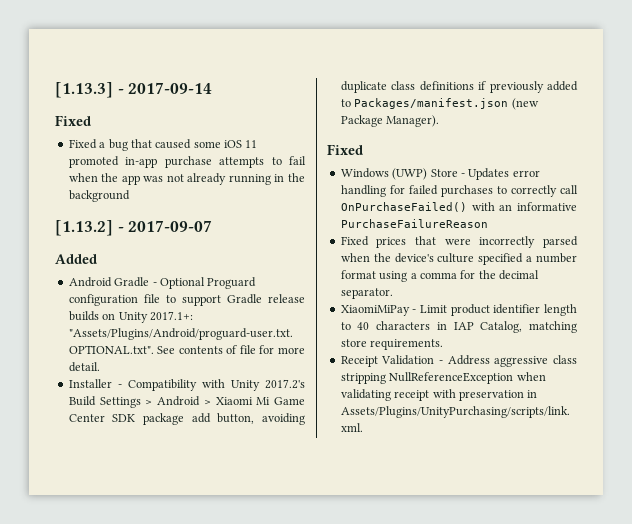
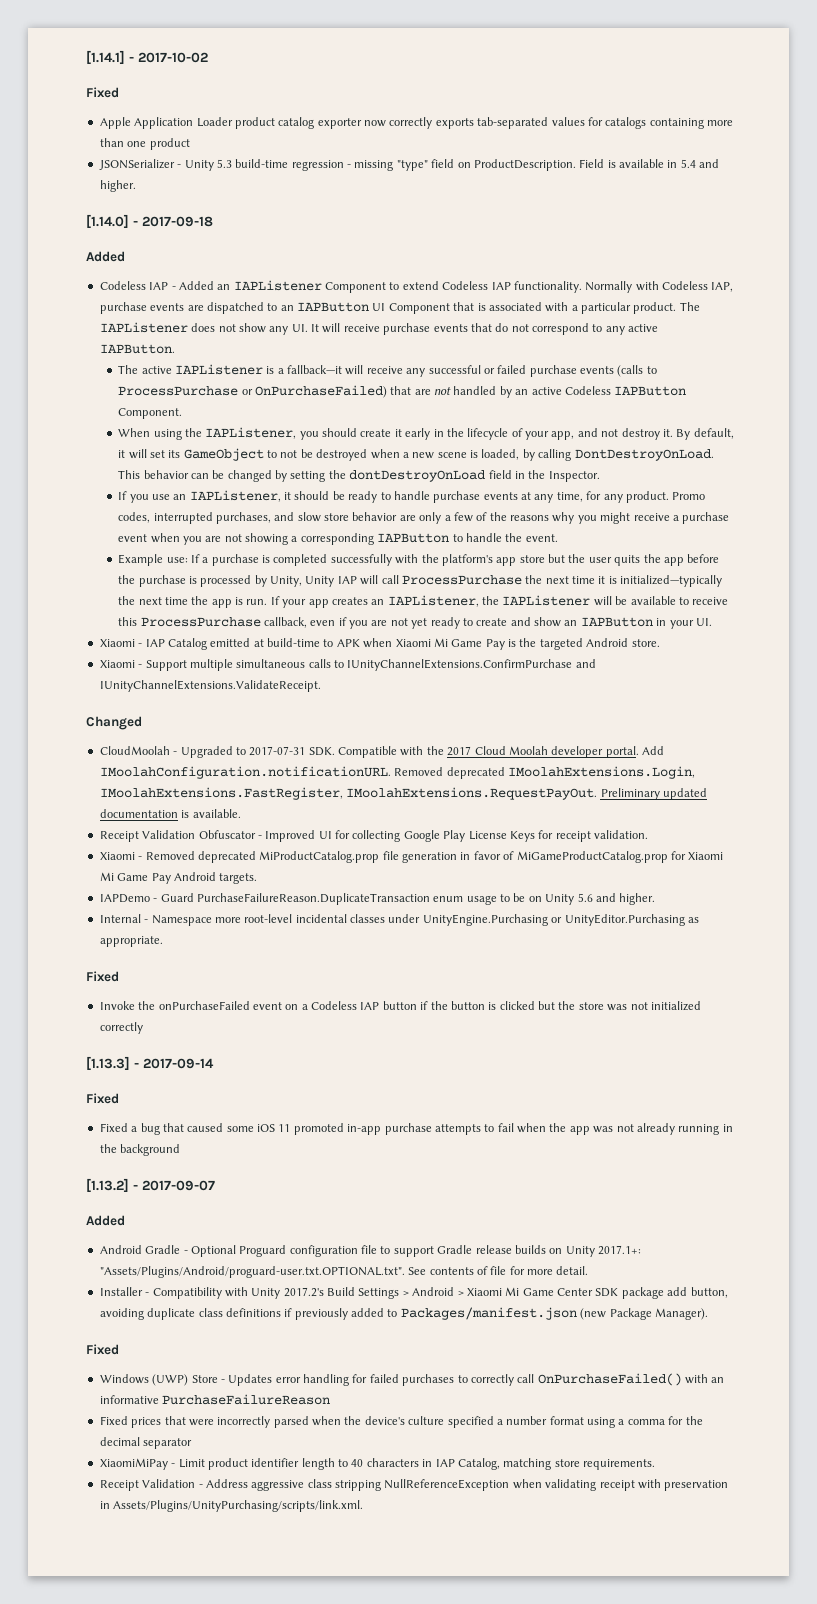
+ [1.14.1] - 2017-10-02
+ Fixed
+ Apple Application Loader product catalog exporter now correctly exports tab-separated values for catalogs containing more than one product
+ JSONSerializer - Unity 5.3 build-time regression - missing "type" field on ProductDescription. Field is available in 5.4 and higher.
+ [1.14.0] - 2017-09-18
+ Added
+ Codeless IAP - Added an IAPListener Component to extend Codeless IAP functionality. Normally with Codeless IAP, purchase events are dispatched to an IAPButton UI Component that is associated with a particular product. The IAPListener does not show any UI. It will receive purchase events that do not correspond to any active IAPButton.
+ The active IAPListener is a fallback—it will receive any successful or failed purchase events (calls to ProcessPurchase or OnPurchaseFailed) that are not handled by an active Codeless IAPButton Component.
+ When using the IAPListener, you should create it early in the lifecycle of your app, and not destroy it. By default, it will set its GameObject to not be destroyed when a new scene is loaded, by calling DontDestroyOnLoad. This behavior can be changed by setting the dontDestroyOnLoad field in the Inspector.
+ If you use an IAPListener, it should be ready to handle purchase events at any time, for any product. Promo codes, interrupted purchases, and slow store behavior are only a few of the reasons why you might receive a purchase event when you are not showing a corresponding IAPButton to handle the event.
+ Example use: If a purchase is completed successfully with the platform's app store but the user quits the app before the purchase is processed by Unity, Unity IAP will call ProcessPurchase the next time it is initialized—typically the next time the app is run. If your app creates an IAPListener, the IAPListener will be available to receive this ProcessPurchase callback, even if you are not yet ready to create and show an IAPButton in your UI.
+ Xiaomi - IAP Catalog emitted at build-time to APK when Xiaomi Mi Game Pay is the targeted Android store.
+ Xiaomi - Support multiple simultaneous calls to IUnityChannelExtensions.ConfirmPurchase and IUnityChannelExtensions.ValidateReceipt.
+ Changed
+ CloudMoolah - Upgraded to 2017-07-31 SDK. Compatible with the 2017 Cloud Moolah developer portal. Add IMoolahConfiguration.notificationURL. Removed deprecated IMoolahExtensions.Login, IMoolahExtensions.FastRegister, IMoolahExtensions.RequestPayOut. Preliminary updated documentation is available.
+ Receipt Validation Obfuscator - Improved UI for collecting Google Play License Keys for receipt validation.
+ Xiaomi - Removed deprecated MiProductCatalog.prop file generation in favor of MiGameProductCatalog.prop for Xiaomi Mi Game Pay Android targets.
+ IAPDemo - Guard PurchaseFailureReason.DuplicateTransaction enum usage to be on Unity 5.6 and higher.
+ Internal - Namespace more root-level incidental classes under UnityEngine.Purchasing or UnityEditor.Purchasing as appropriate.
+ Fixed
+ Invoke the onPurchaseFailed event on a Codeless IAP button if the button is clicked but the store was not initialized correctly
- Fixed prices that were incorrectly parsed when the device's culture specified a number format using a comma for the decimal separator.
+ Fixed prices that were incorrectly parsed when the device's culture specified a number format using a comma for the decimal separator

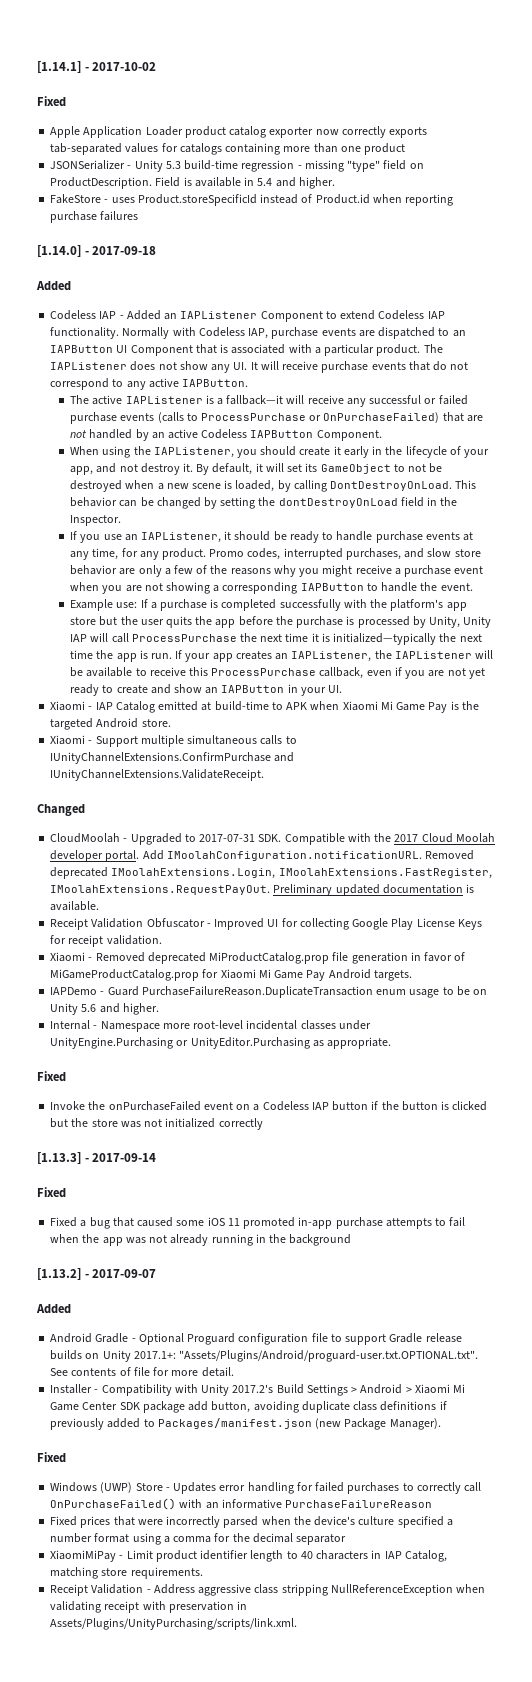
+ FakeStore - uses Product.storeSpecificId instead of Product.id when reporting purchase failures

